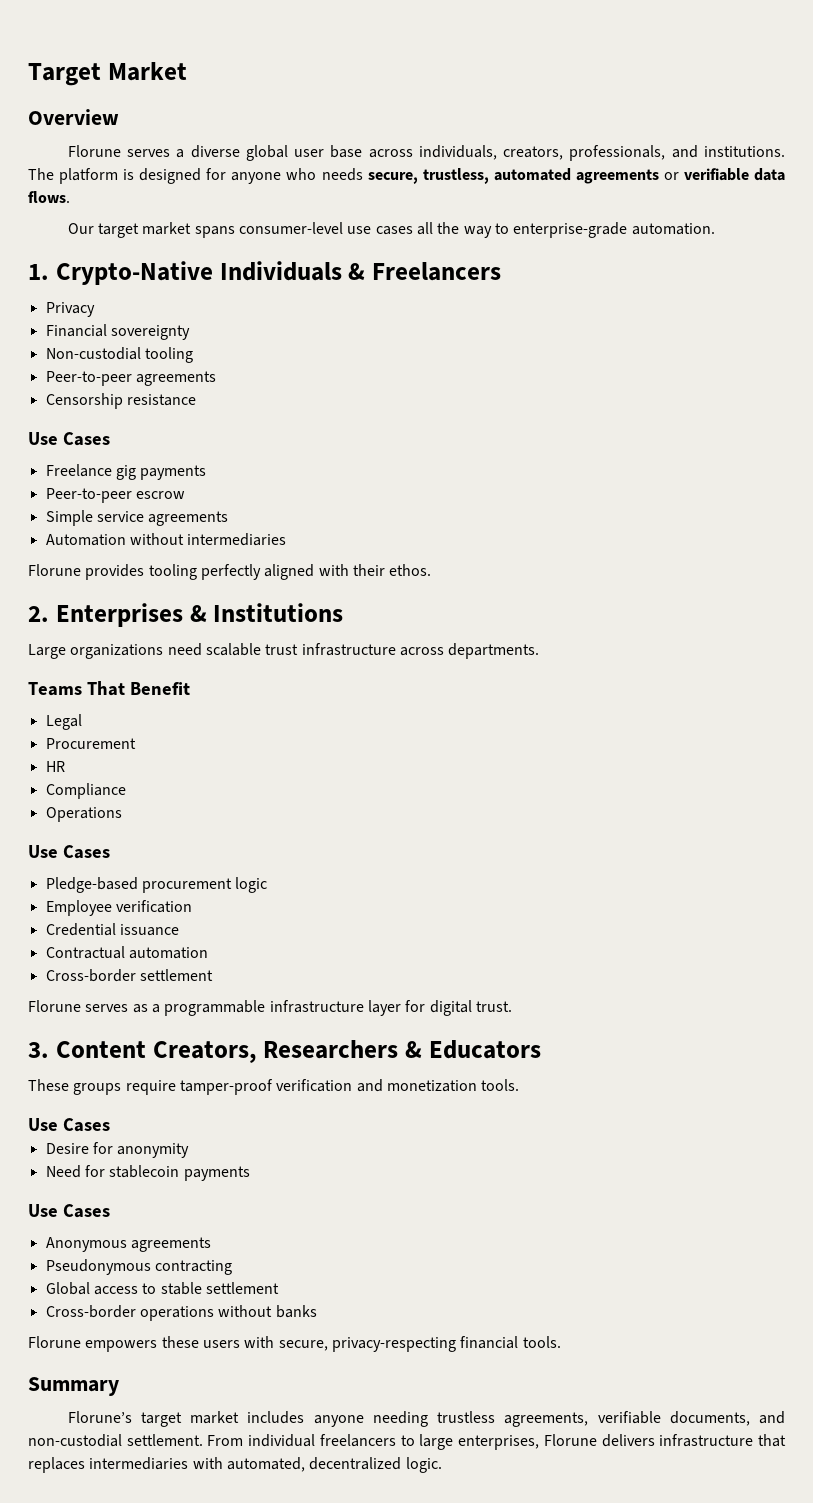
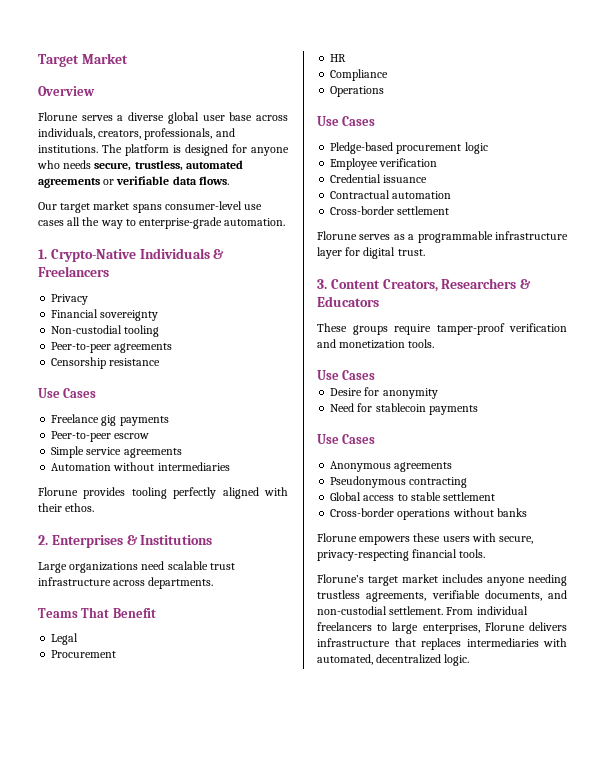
- Summary

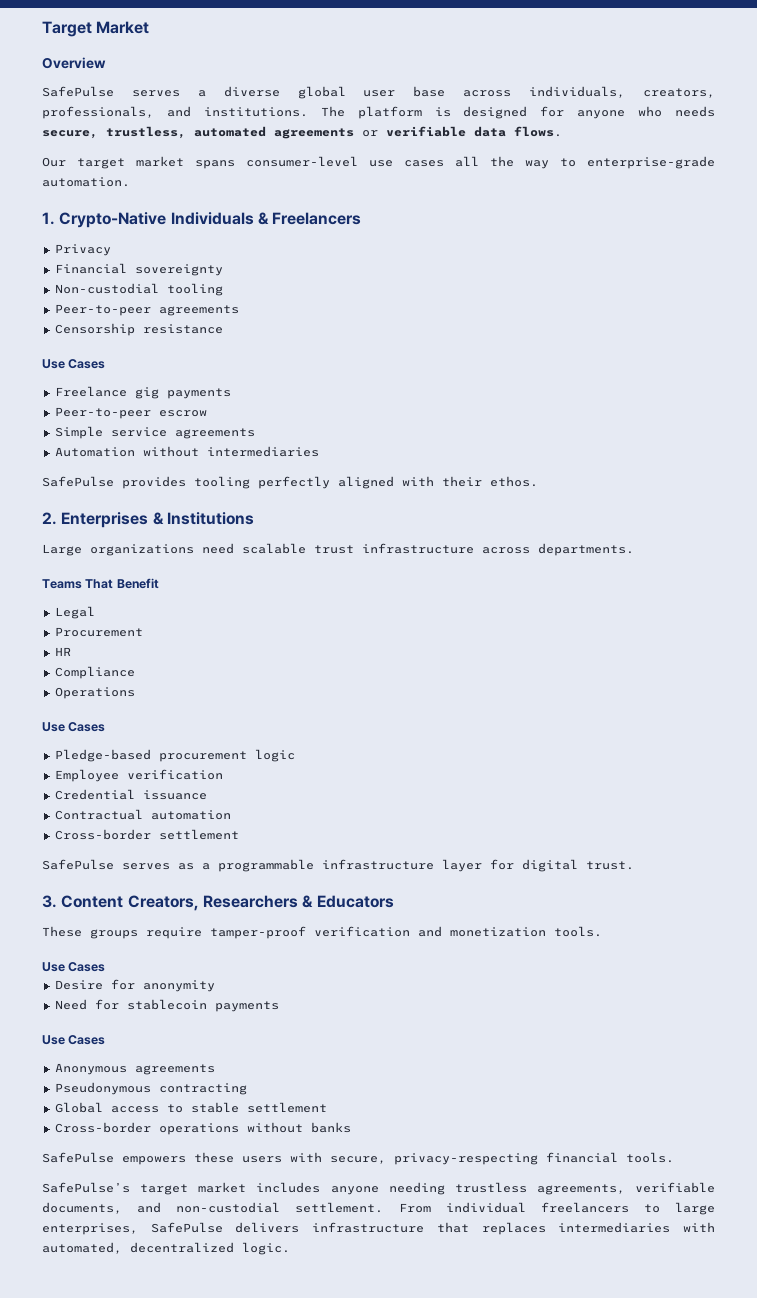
- Florune serves a diverse global user base across individuals, creators, professionals, and institutions.
+ SafePulse serves a diverse global user base across individuals, creators, professionals, and institutions.
- Florune provides tooling perfectly aligned with their ethos.
+ SafePulse provides tooling perfectly aligned with their ethos.
- Florune serves as a programmable infrastructure layer for digital trust.
+ SafePulse serves as a programmable infrastructure layer for digital trust.
- Florune empowers these users with secure, privacy-respecting financial tools.
+ SafePulse empowers these users with secure, privacy-respecting financial tools.
- Florune’s target market includes anyone needing trustless agreements, verifiable documents, and non-custodial settlement.
+ SafePulse’s target market includes anyone needing trustless agreements, verifiable documents, and non-custodial settlement.
- From individual freelancers to large enterprises, Florune delivers infrastructure that replaces intermediaries with automated, decentralized logic.
+ From individual freelancers to large enterprises, SafePulse delivers infrastructure that replaces intermediaries with automated, decentralized logic.

